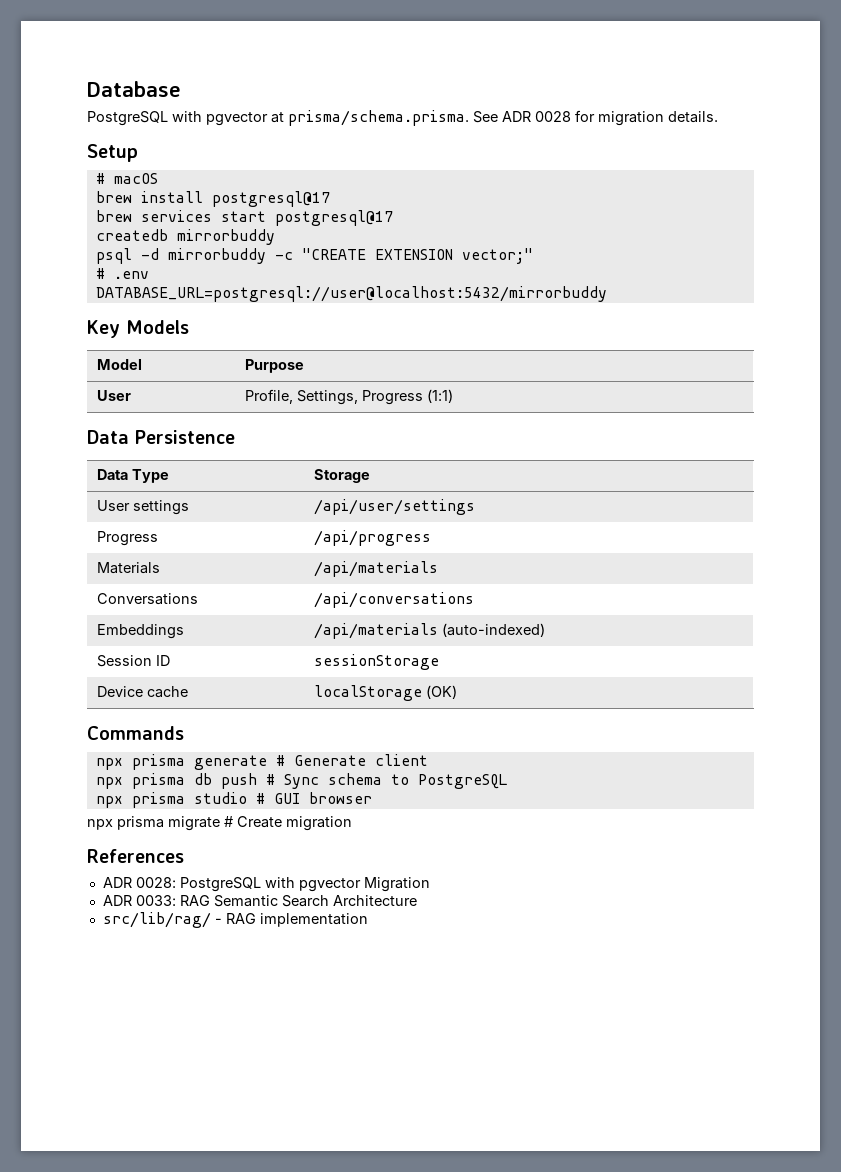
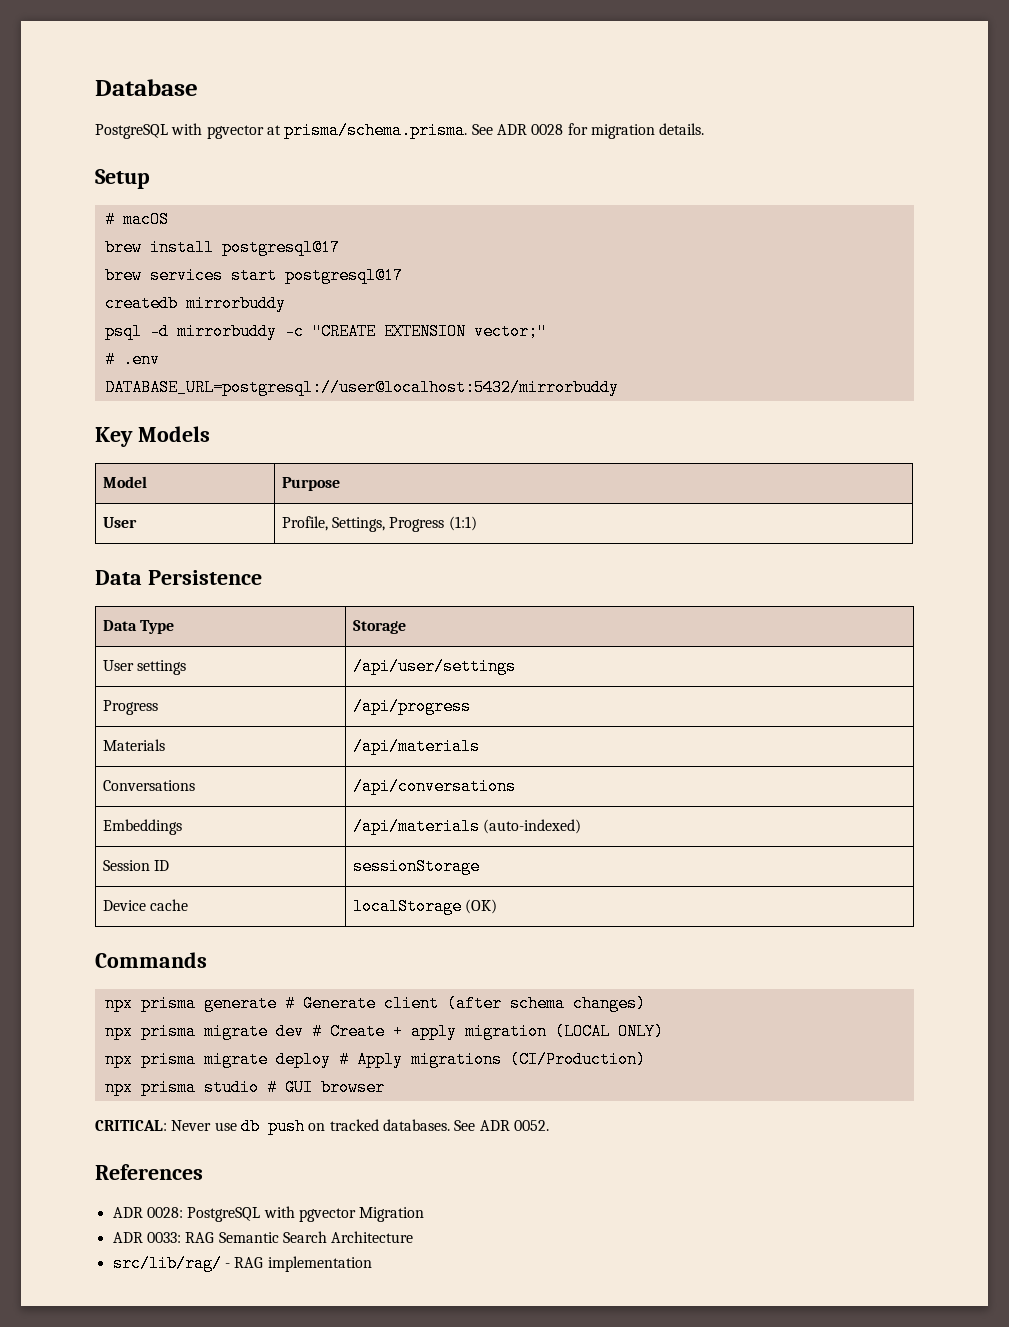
- npx prisma generate # Generate client
- npx prisma db push # Sync schema to PostgreSQL
+ npx prisma generate # Generate client (after schema changes)
+ npx prisma migrate dev # Create + apply migration (LOCAL ONLY)
+ npx prisma migrate deploy # Apply migrations (CI/Production)
- npx prisma migrate # Create migration
+ CRITICAL: Never use db push on tracked databases. See ADR 0052.

